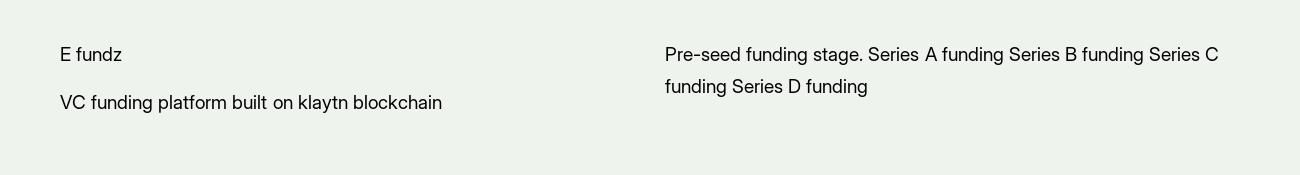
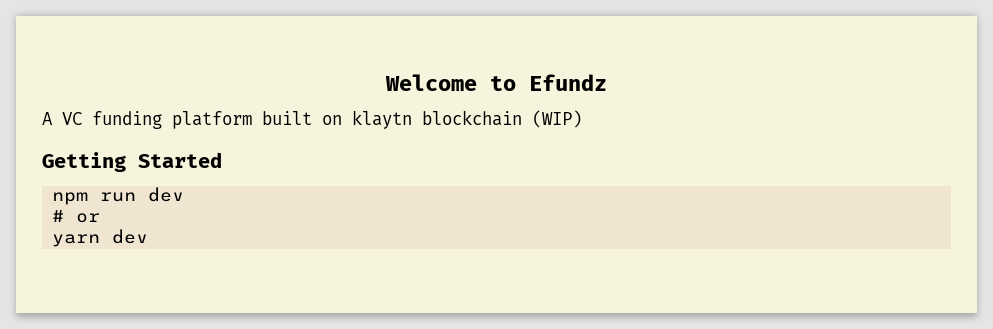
- E fundz
- VC funding platform built on klaytn blockchain
- Pre-seed funding stage. Series A funding Series B funding Series C funding Series D funding
+ Welcome to Efundz
+ A VC funding platform built on klaytn blockchain (WIP)
+ Getting Started
+ npm run dev
+ # or
+ yarn dev

